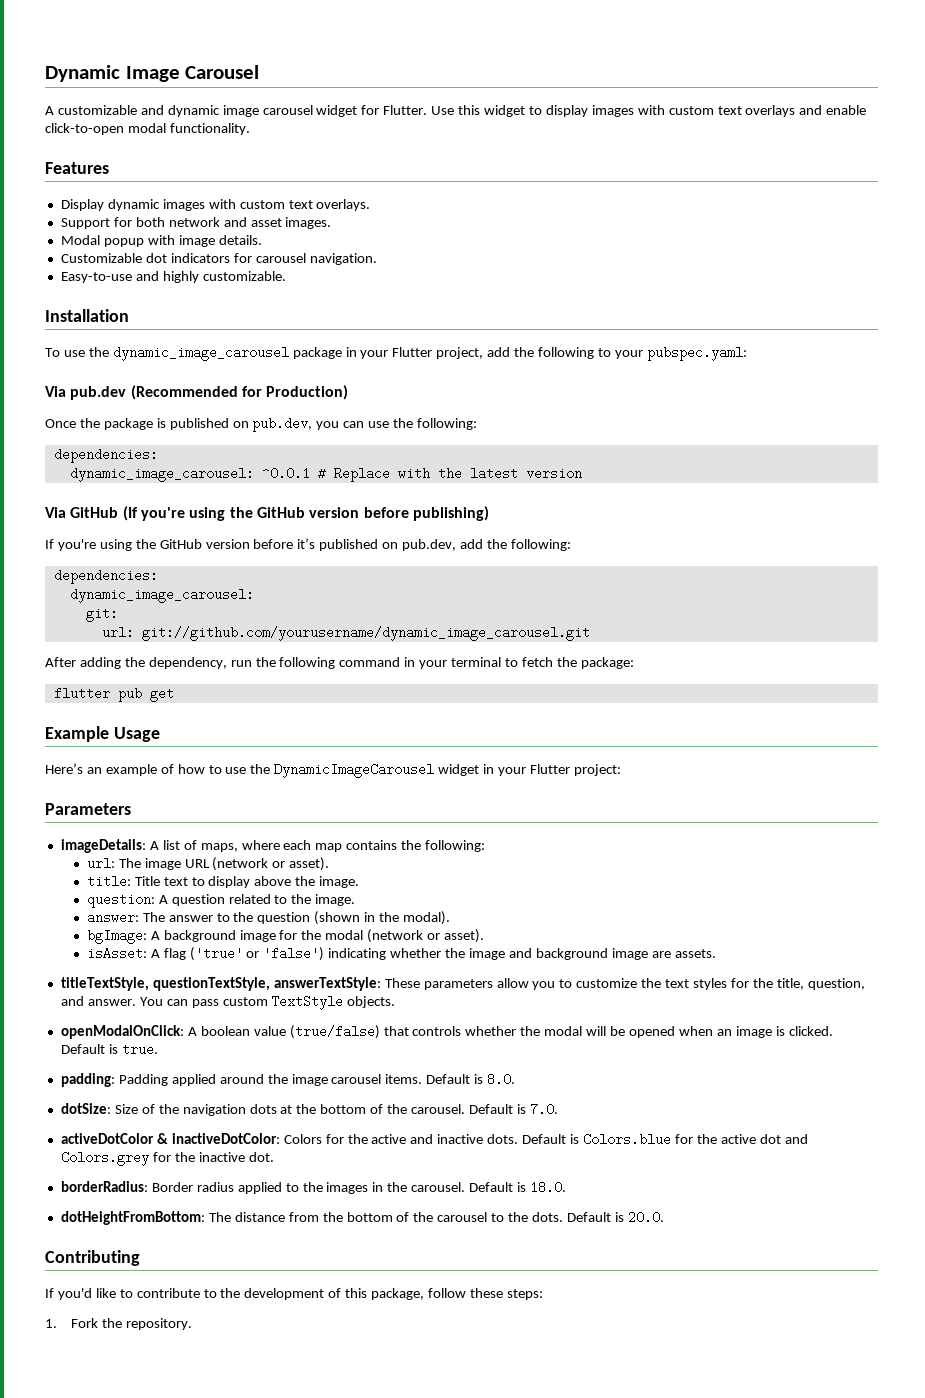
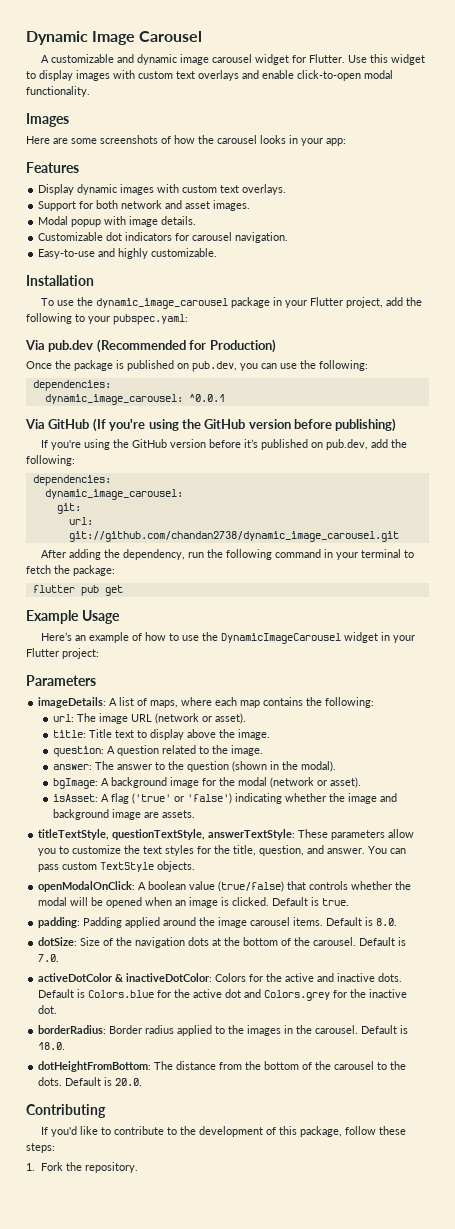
+ Images
+ Here are some screenshots of how the carousel looks in your app:
- dynamic_image_carousel: ^0.0.1 # Replace with the latest version
+ dynamic_image_carousel: ^0.0.1
- url: git://github.com/yourusername/dynamic_image_carousel.git
+ url: git://github.com/chandan2738/dynamic_image_carousel.git

